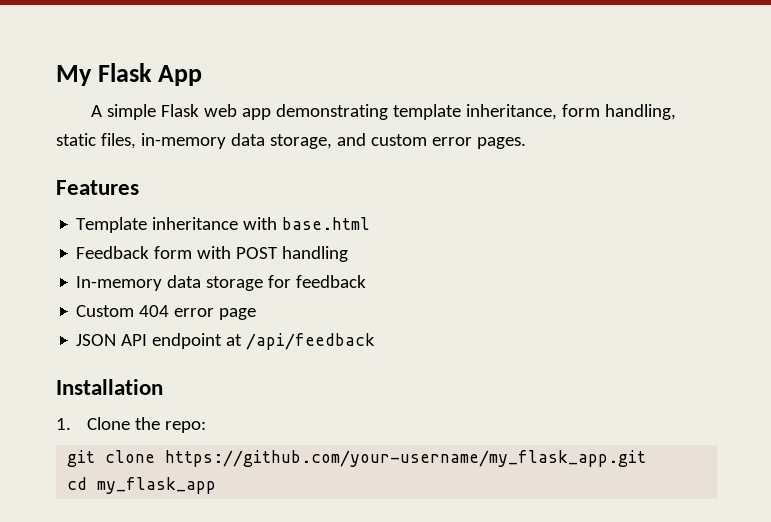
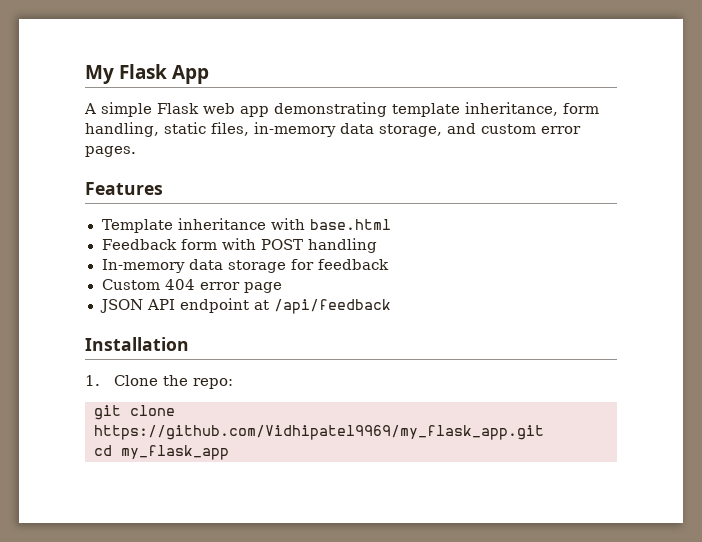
- git clone https://github.com/your-username/my_flask_app.git
+ git clone https://github.com/Vidhipatel9969/my_flask_app.git

